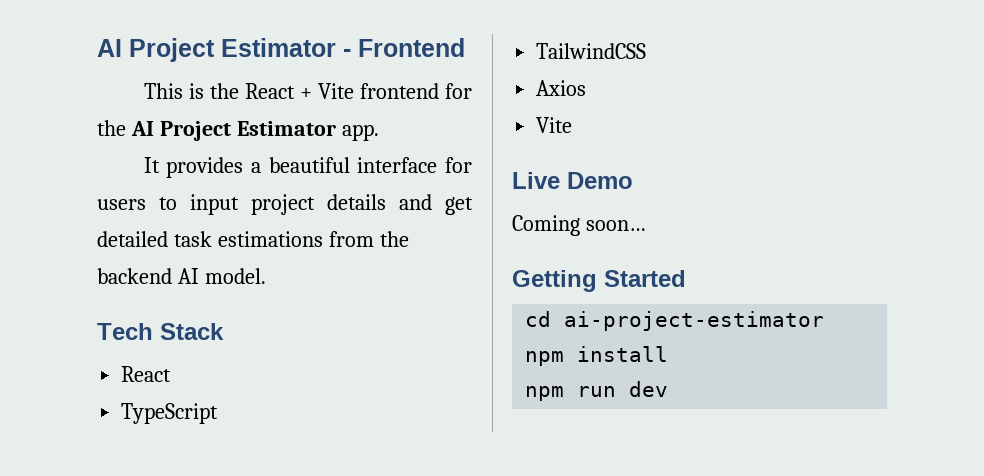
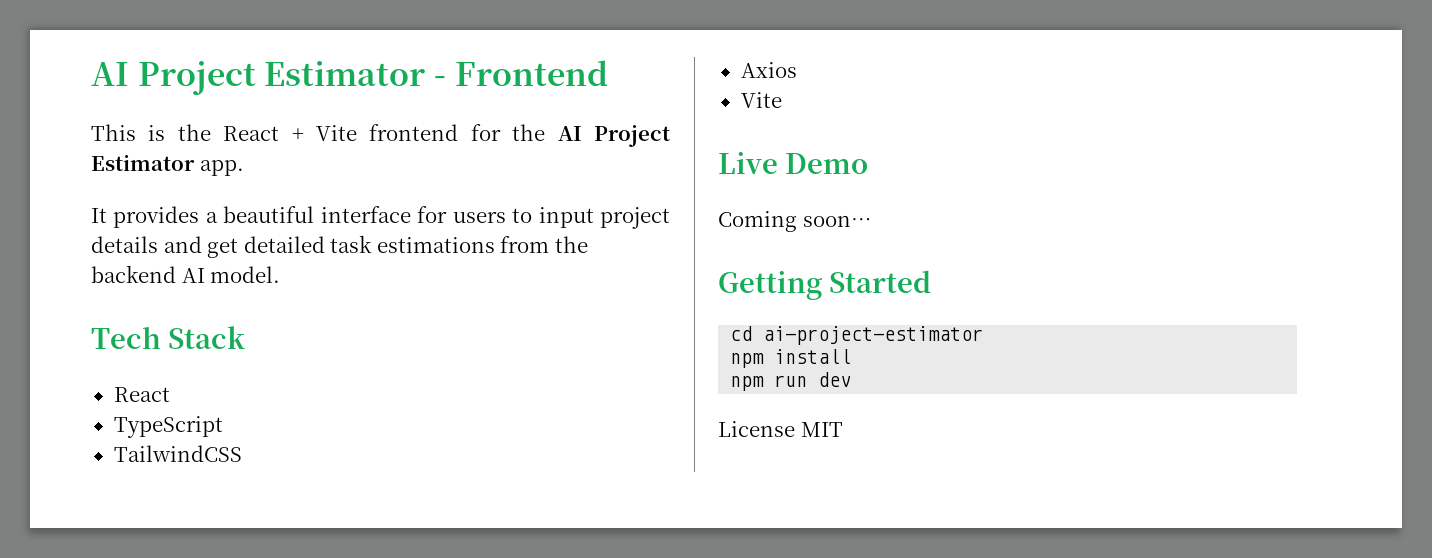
+ License MIT

